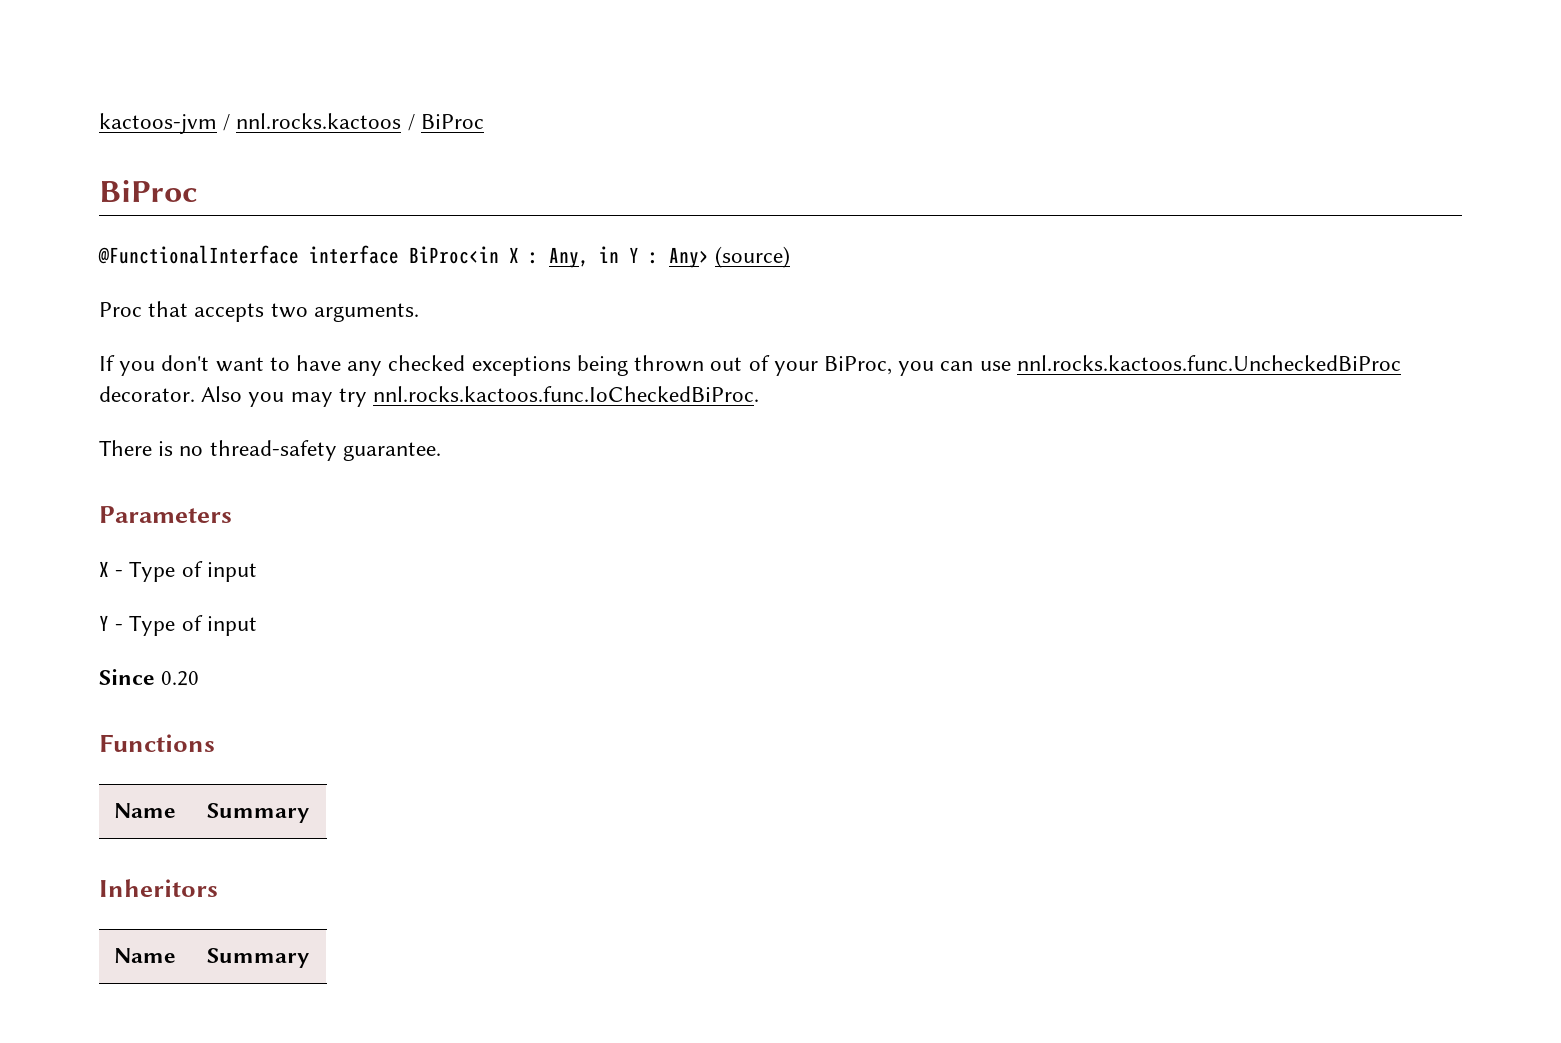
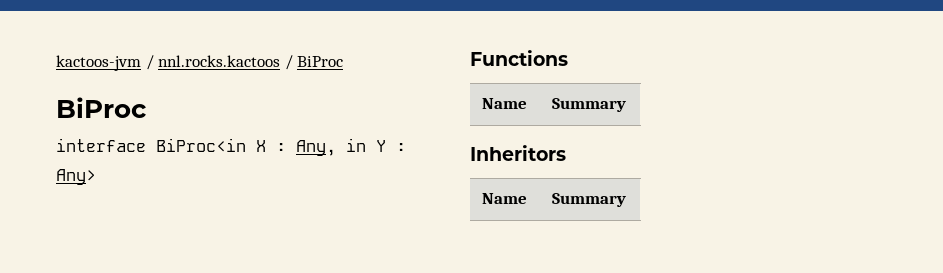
- @FunctionalInterface interface BiProc<in X : Any, in Y : Any> (source)
- Proc that accepts two arguments.
- If you don't want to have any checked exceptions being thrown out of your BiProc, you can use nnl.rocks.kactoos.func.UncheckedBiProc decorator. Also you may try nnl.rocks.kactoos.func.IoCheckedBiProc.
- There is no thread-safety guarantee.
- Parameters
- X - Type of input
- Y - Type of input
- Since 0.20
+ interface BiProc<in X : Any, in Y : Any>

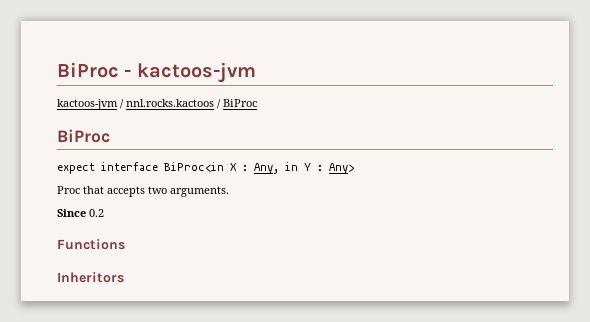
+ BiProc - kactoos-jvm
- interface BiProc<in X : Any, in Y : Any>
+ expect interface BiProc<in X : Any, in Y : Any>
+ Proc that accepts two arguments.
+ Since 0.2
  Functions
- Name | Summary
  Inheritors
- Name | Summary

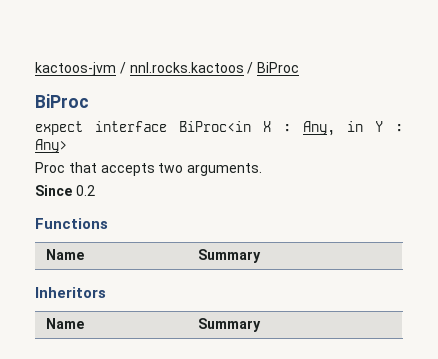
- BiProc - kactoos-jvm
  Functions
+ Name | Summary
  Inheritors
+ Name | Summary

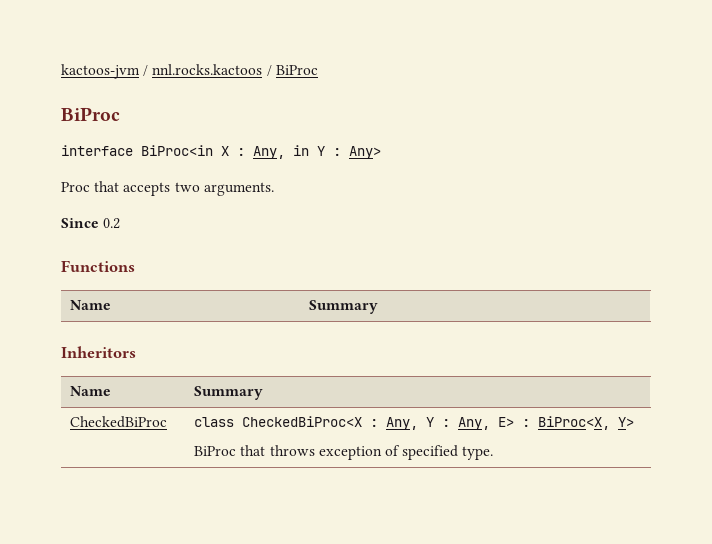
- expect interface BiProc<in X : Any, in Y : Any>
+ interface BiProc<in X : Any, in Y : Any>
+ CheckedBiProc | class CheckedBiProc<X : Any, Y : Any, E> : BiProc<X, Y>
+ BiProc that throws exception of specified type.

